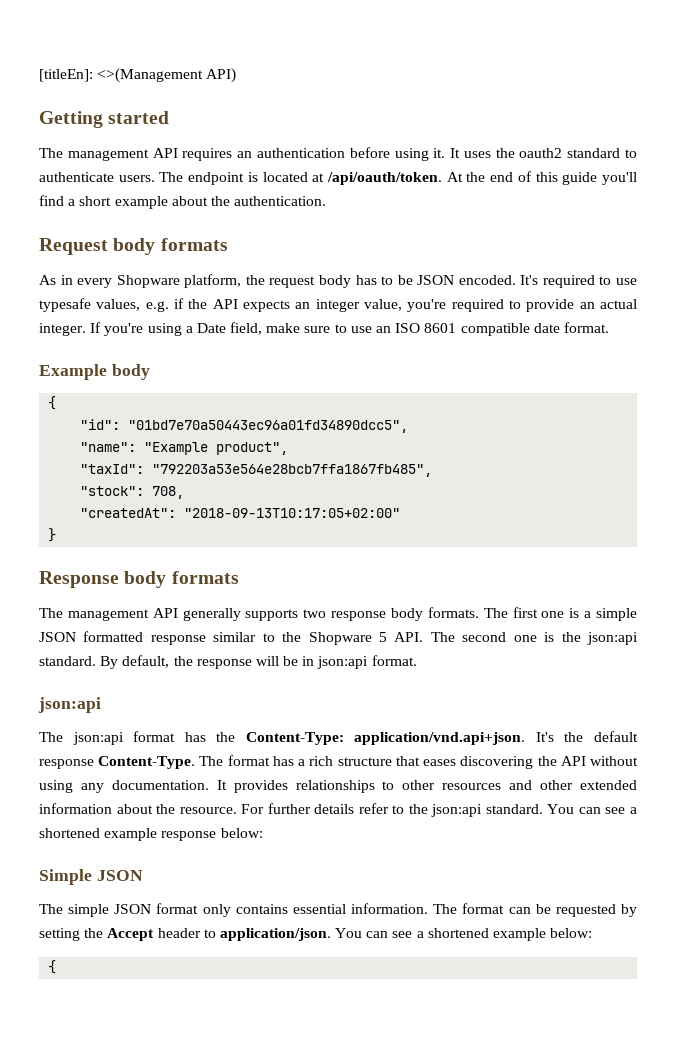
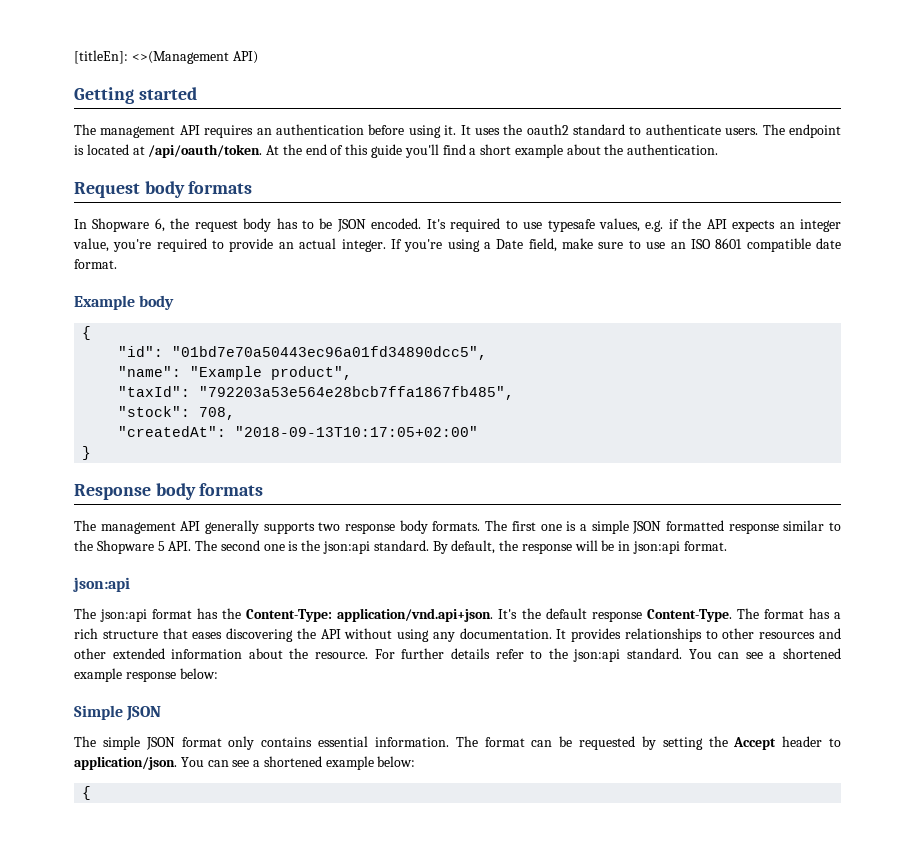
- As in every Shopware platform, the request body has to be JSON encoded.
+ In Shopware 6, the request body has to be JSON encoded.

